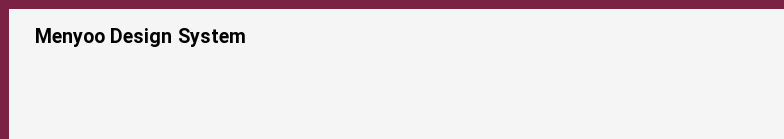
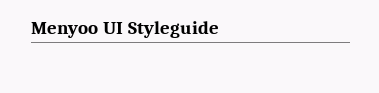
- Menyoo Design System
+ Menyoo UI Styleguide

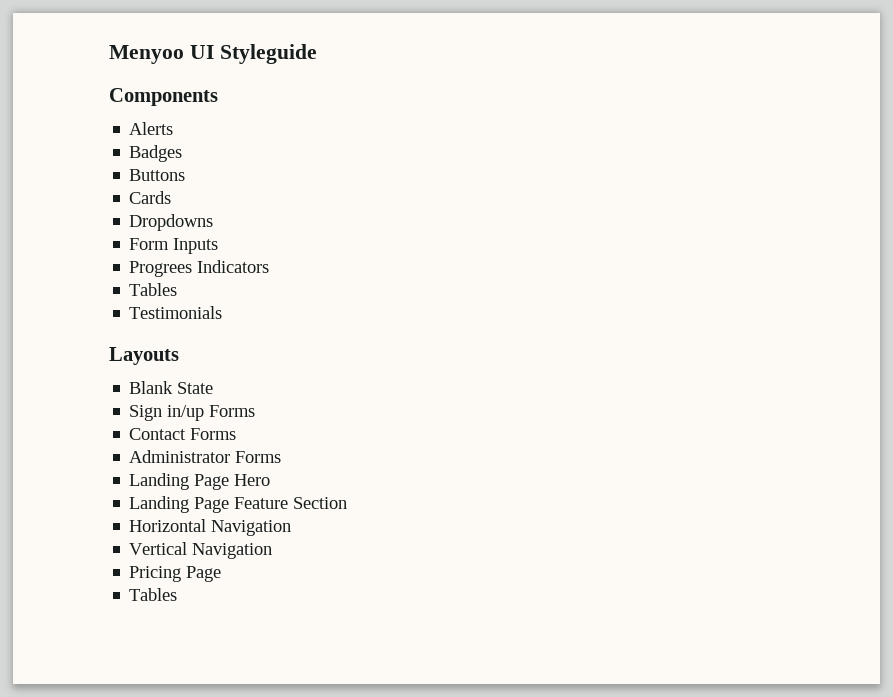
+ Components
+ Alerts
+ Badges
+ Buttons
+ Cards
+ Dropdowns
+ Form Inputs
+ Progrees Indicators
+ Tables
+ Testimonials
+ Layouts
+ Blank State
+ Sign in/up Forms
+ Contact Forms
+ Administrator Forms
+ Landing Page Hero
+ Landing Page Feature Section
+ Horizontal Navigation
+ Vertical Navigation
+ Pricing Page
+ Tables

